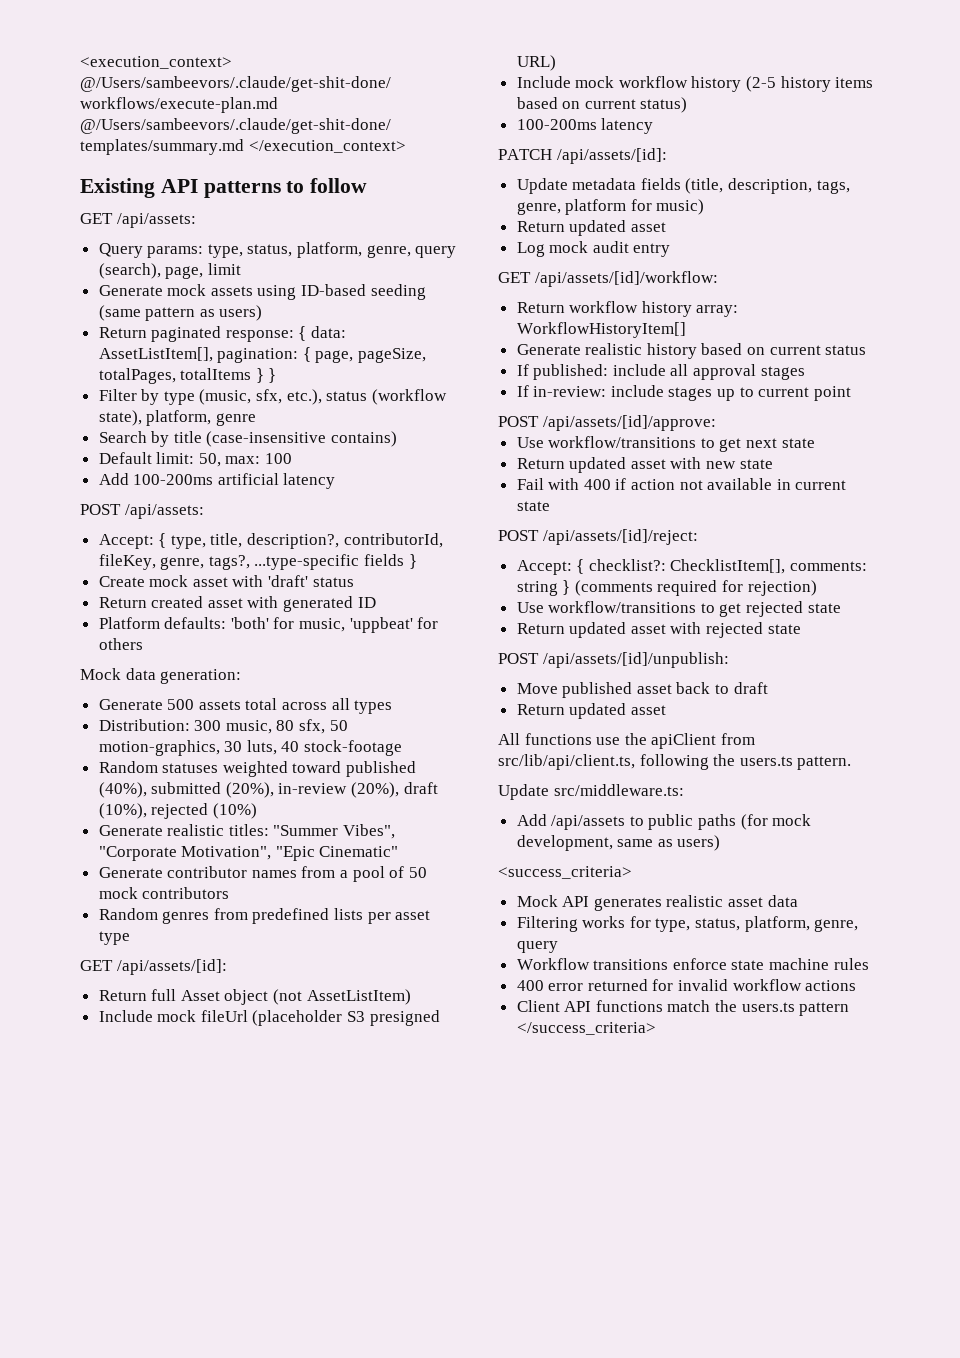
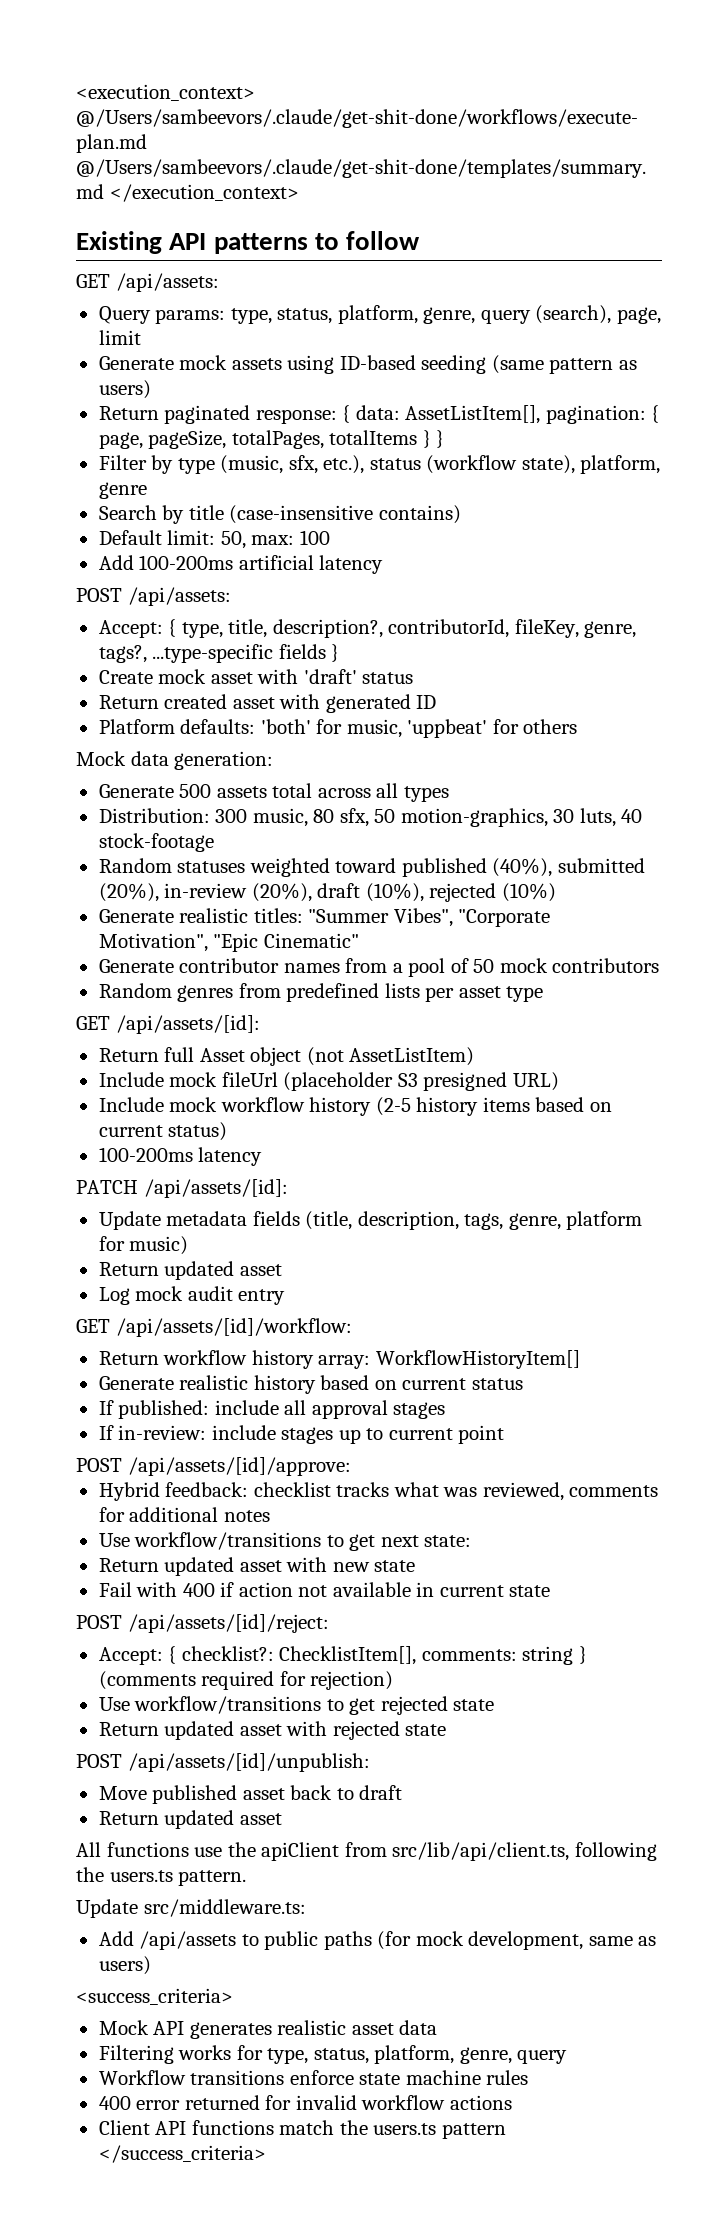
+ Hybrid feedback: checklist tracks what was reviewed, comments for additional notes
- Use workflow/transitions to get next state
+ Use workflow/transitions to get next state:

